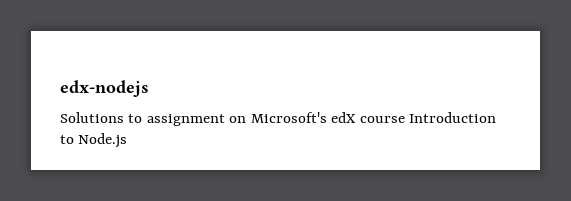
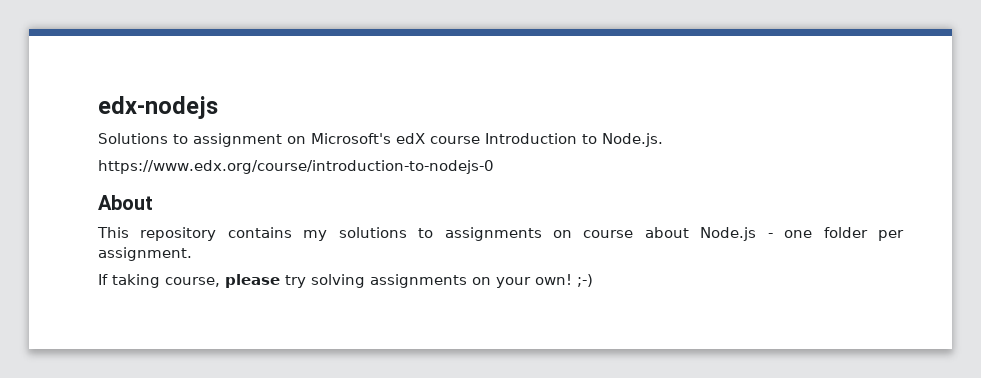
- Solutions to assignment on Microsoft's edX course Introduction to Node.js
+ Solutions to assignment on Microsoft's edX course Introduction to Node.js.
+ https://www.edx.org/course/introduction-to-nodejs-0
+ About
+ This repository contains my solutions to assignments on course about Node.js - one folder per assignment.
+ If taking course, please try solving assignments on your own! ;-)

